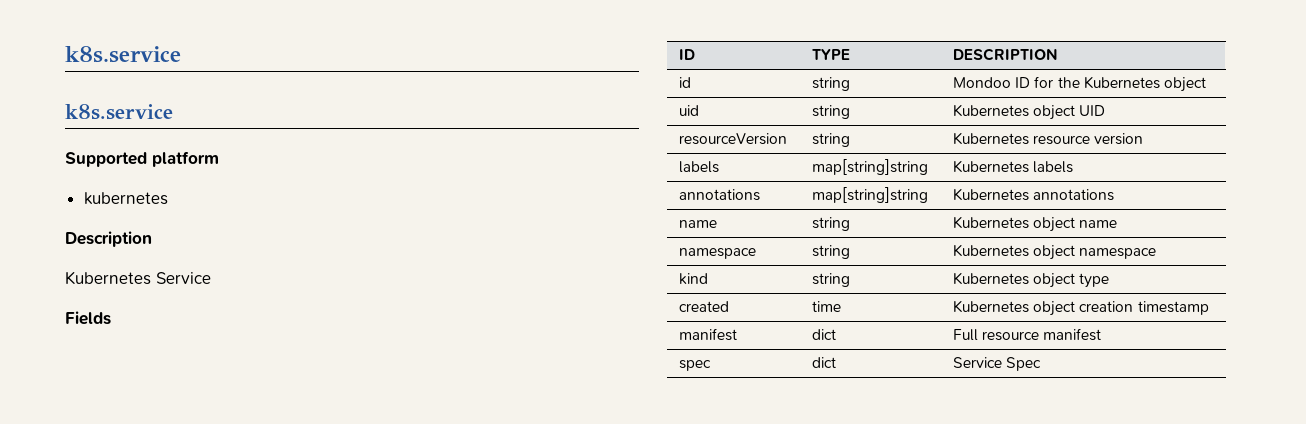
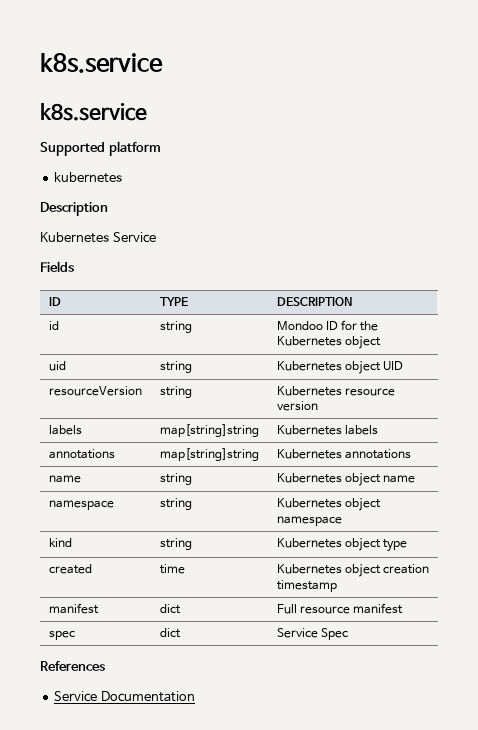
+ References
+ Service Documentation

